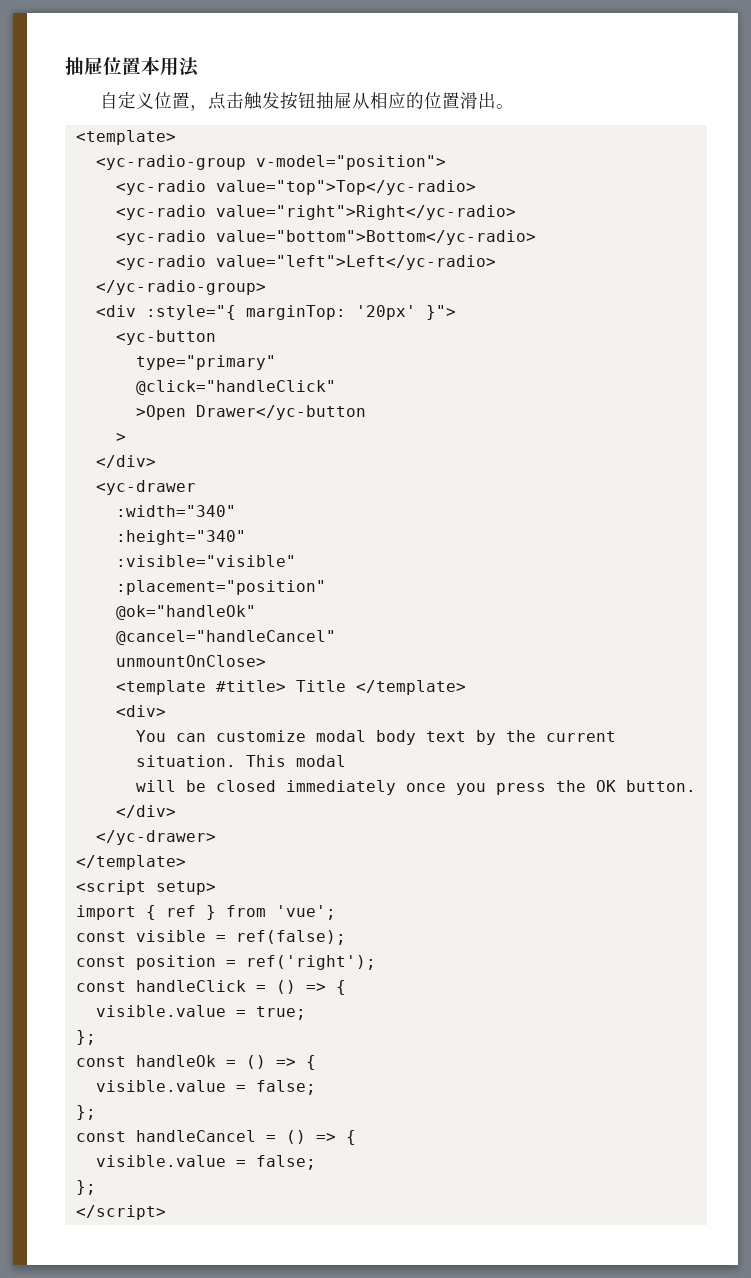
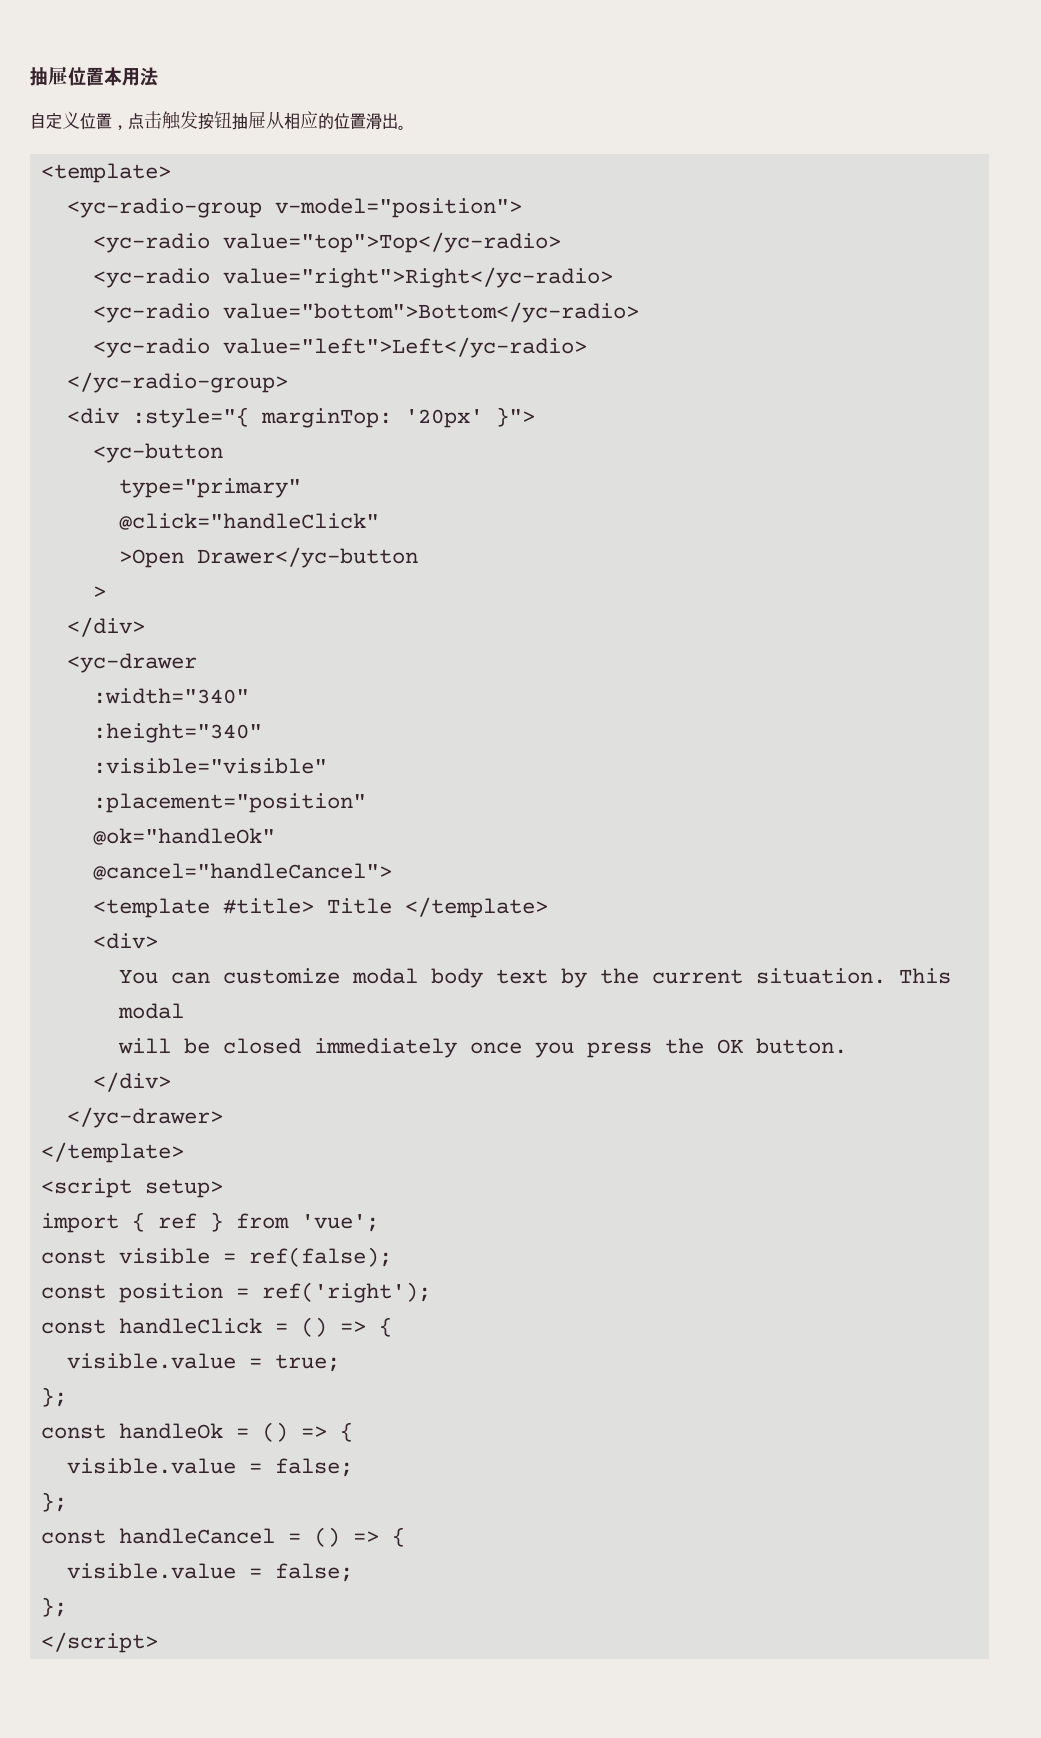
- @cancel="handleCancel"
- unmountOnClose>
+ @cancel="handleCancel">

